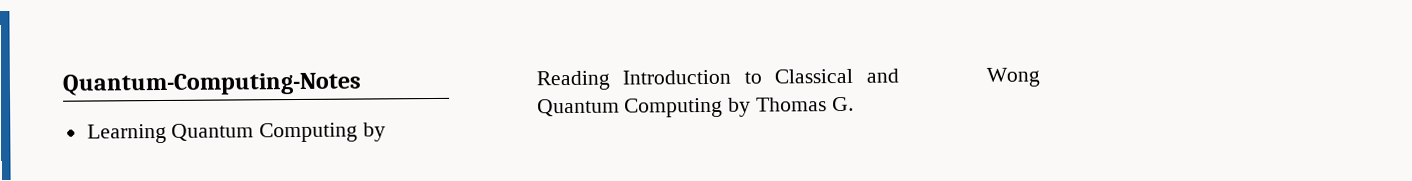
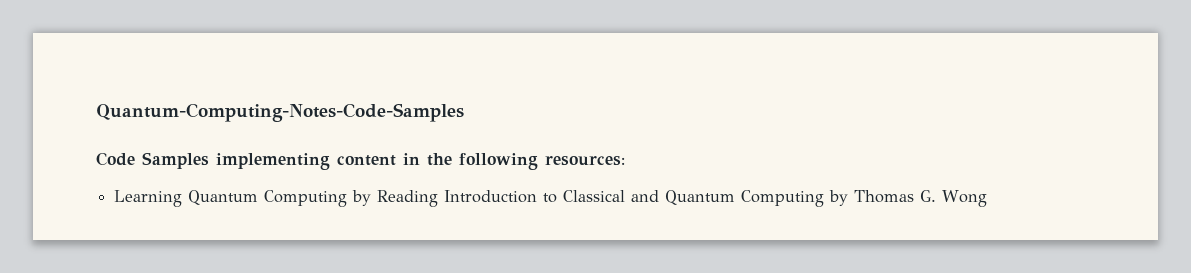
- Quantum-Computing-Notes
+ Quantum-Computing-Notes-Code-Samples
+ Code Samples implementing content in the following resources:

